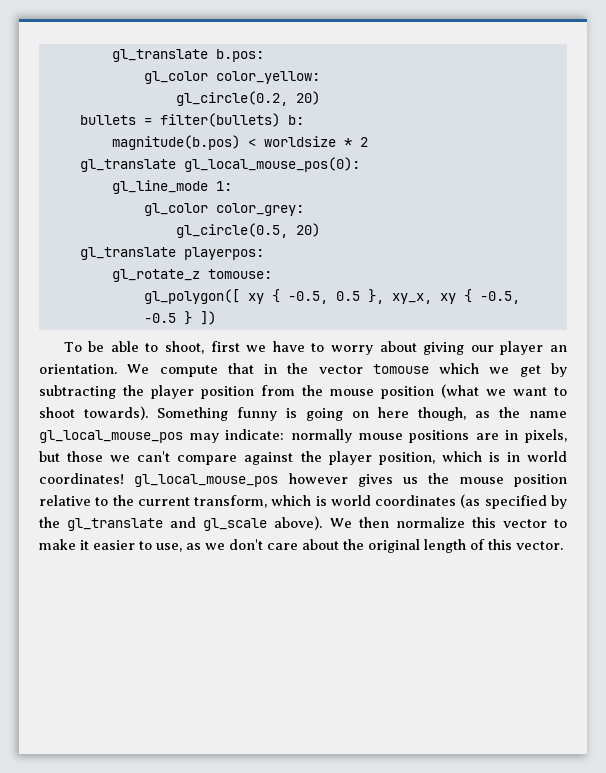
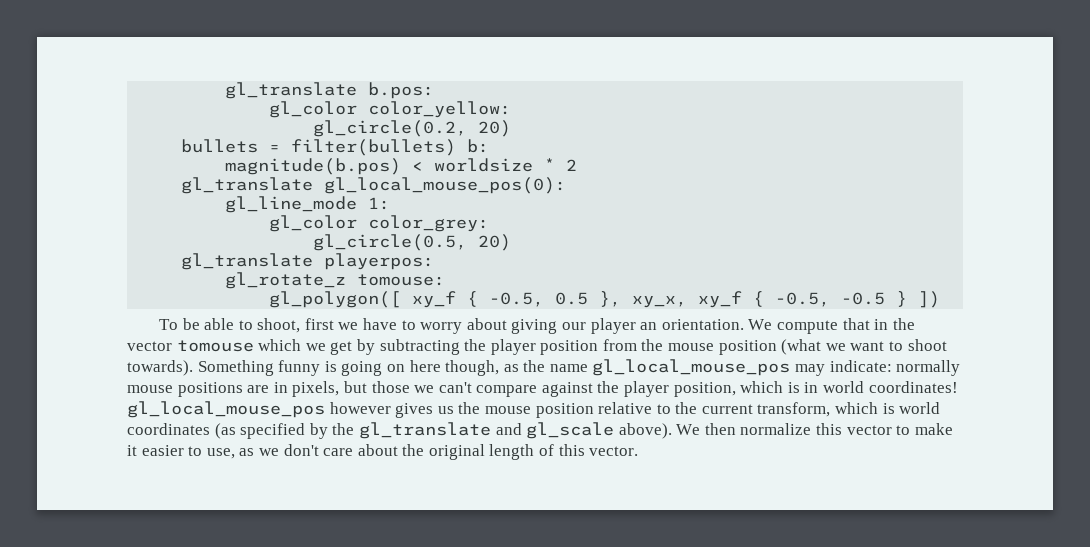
- gl_polygon([ xy { -0.5, 0.5 }, xy_x, xy { -0.5, -0.5 } ])
+ gl_polygon([ xy_f { -0.5, 0.5 }, xy_x, xy_f { -0.5, -0.5 } ])

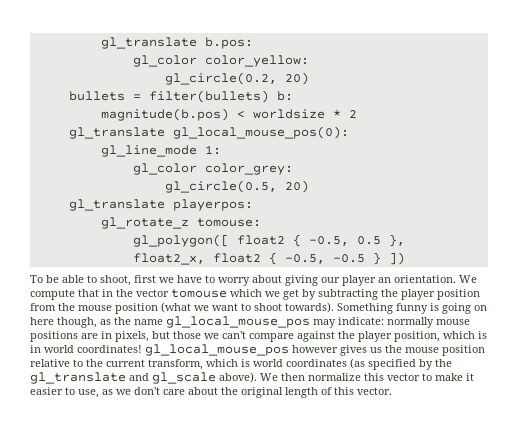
- gl_polygon([ xy_f { -0.5, 0.5 }, xy_x, xy_f { -0.5, -0.5 } ])
+ gl_polygon([ float2 { -0.5, 0.5 }, float2_x, float2 { -0.5, -0.5 } ])

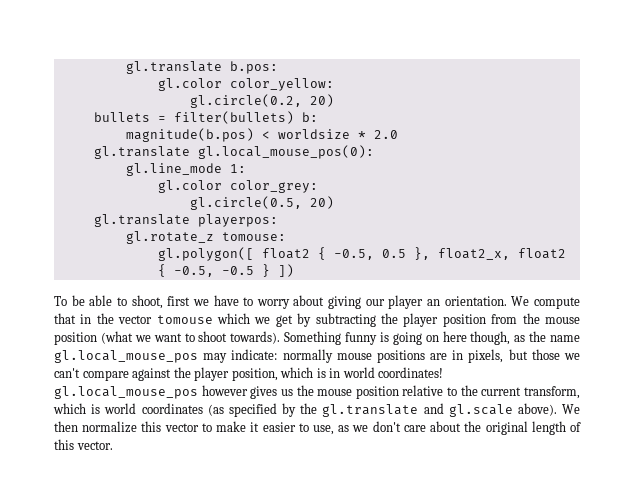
- gl_translate b.pos:
+ gl.translate b.pos:
- gl_color color_yellow:
+ gl.color color_yellow:
- gl_circle(0.2, 20)
+ gl.circle(0.2, 20)
- magnitude(b.pos) < worldsize * 2
- gl_translate gl_local_mouse_pos(0):
- gl_line_mode 1:
+ magnitude(b.pos) < worldsize * 2.0
+ gl.translate gl.local_mouse_pos(0):
+ gl.line_mode 1:
- gl_color color_grey:
+ gl.color color_grey:
- gl_circle(0.5, 20)
- gl_translate playerpos:
+ gl.circle(0.5, 20)
+ gl.translate playerpos:
- gl_rotate_z tomouse:
+ gl.rotate_z tomouse:
- gl_polygon([ float2 { -0.5, 0.5 }, float2_x, float2 { -0.5, -0.5 } ])
+ gl.polygon([ float2 { -0.5, 0.5 }, float2_x, float2 { -0.5, -0.5 } ])
- Something funny is going on here though, as the name gl_local_mouse_pos may indicate: normally mouse positions are in pixels, but those we can't compare against the player position, which is in world coordinates! gl_local_mouse_pos however gives us the mouse position relative to the current transform, which is world coordinates (as specified by the gl_translate and gl_scale above).
+ Something funny is going on here though, as the name gl.local_mouse_pos may indicate: normally mouse positions are in pixels, but those we can't compare against the player position, which is in world coordinates! gl.local_mouse_pos however gives us the mouse position relative to the current transform, which is world coordinates (as specified by the gl.translate and gl.scale above).

